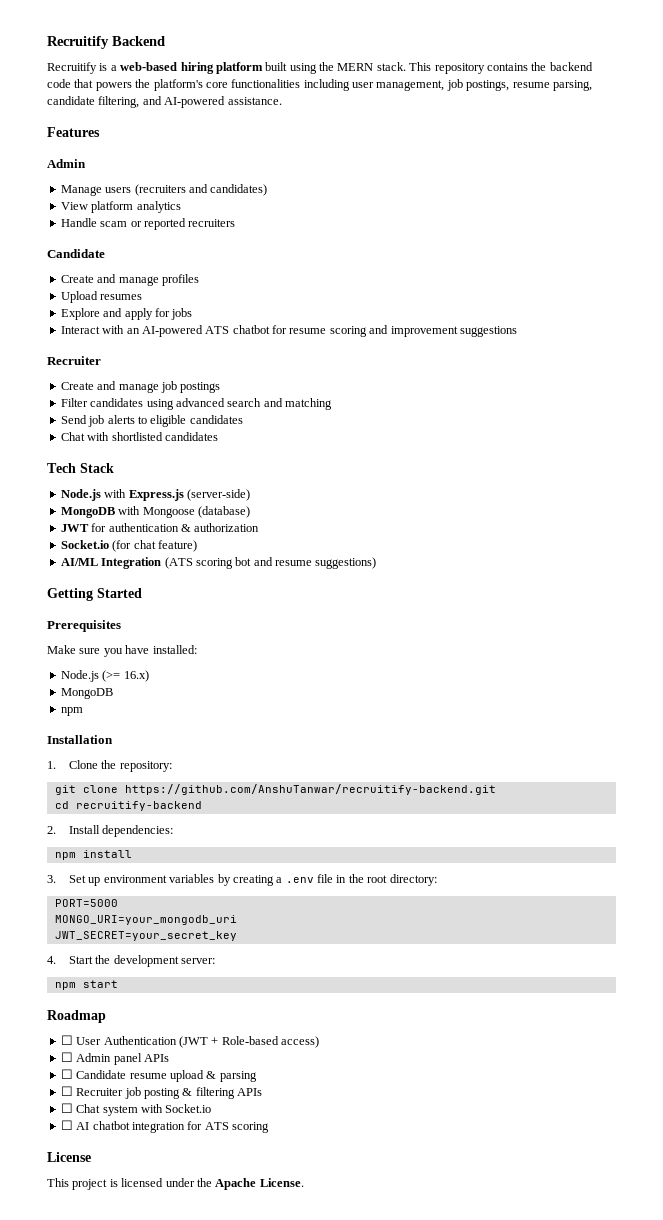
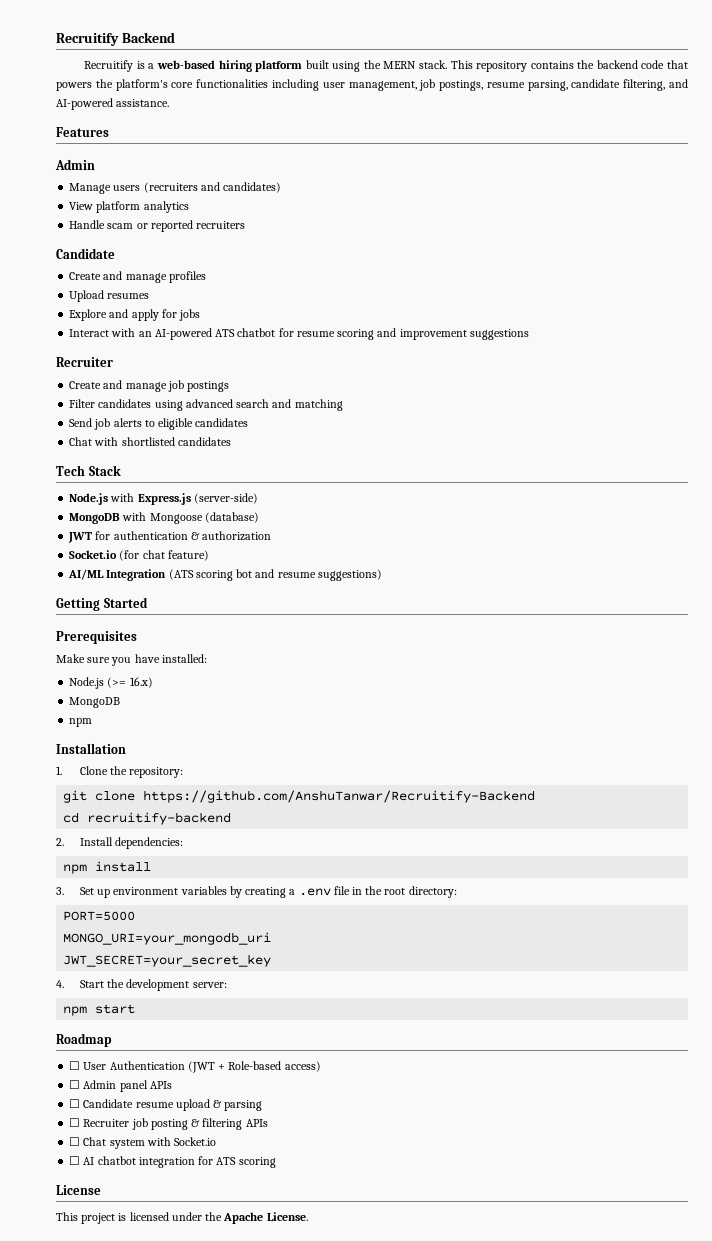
- git clone https://github.com/AnshuTanwar/recruitify-backend.git
+ git clone https://github.com/AnshuTanwar/Recruitify-Backend

